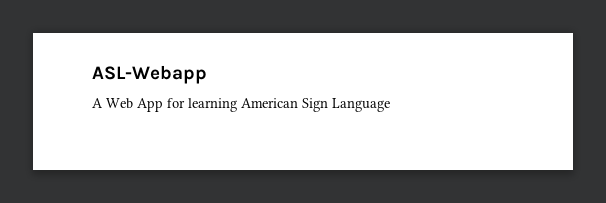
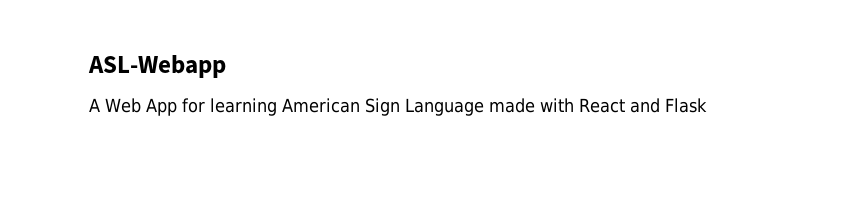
- A Web App for learning American Sign Language
+ A Web App for learning American Sign Language made with React and Flask

